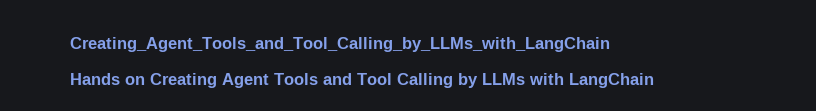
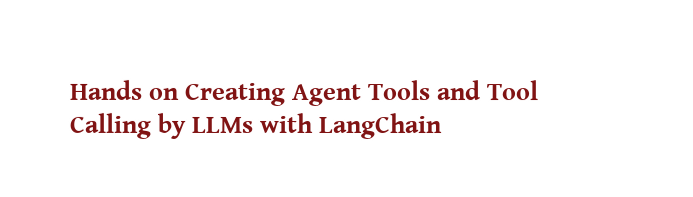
- Creating_Agent_Tools_and_Tool_Calling_by_LLMs_with_LangChain

